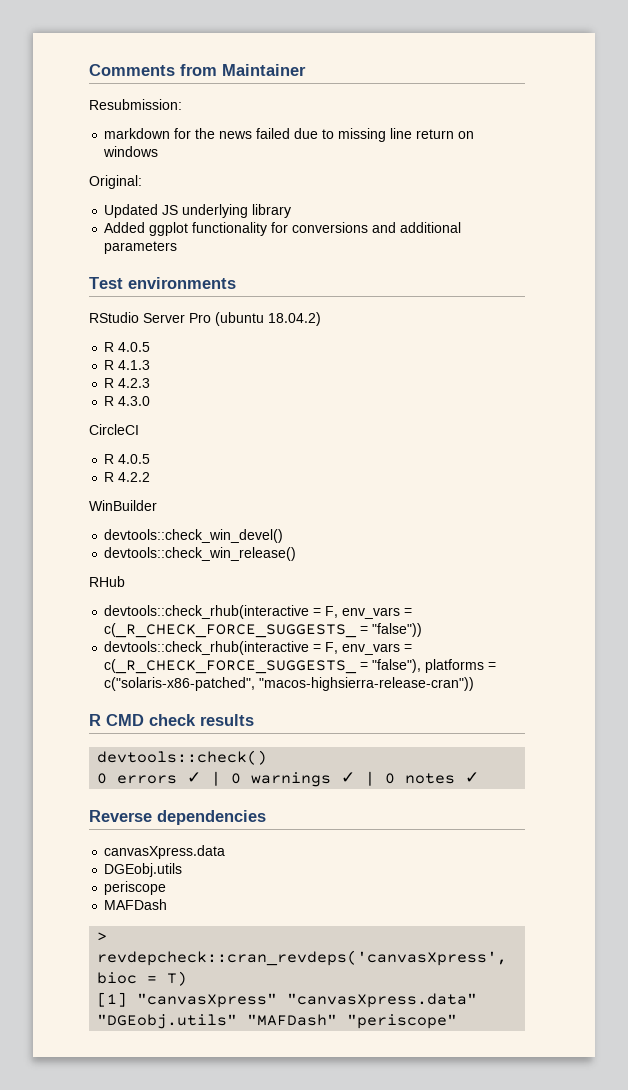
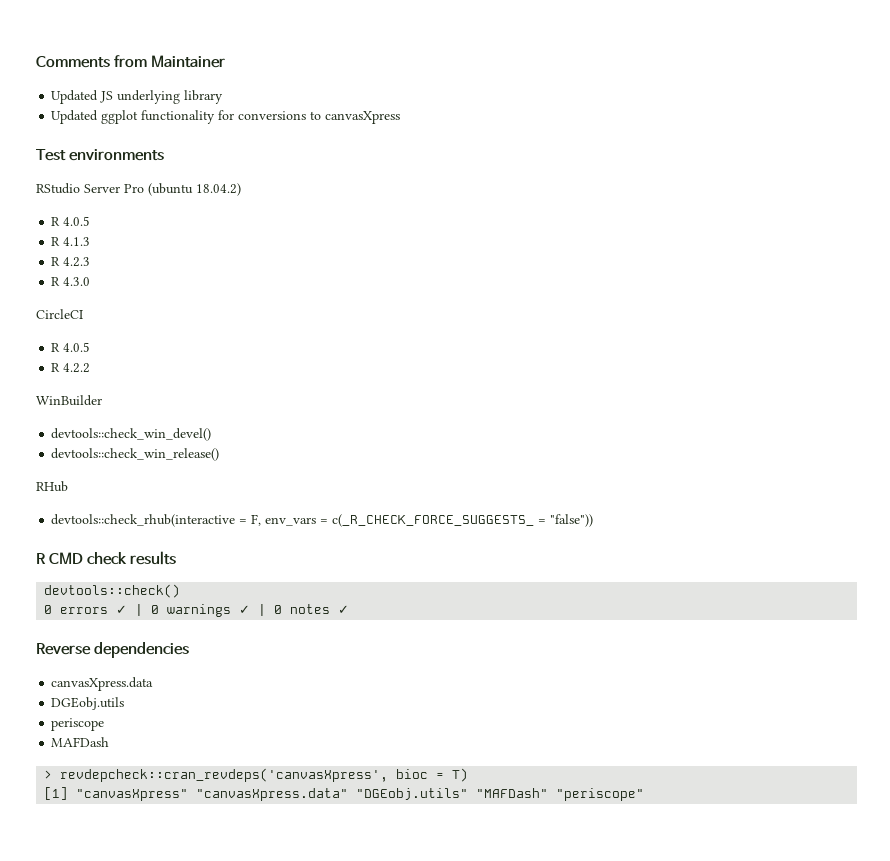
- Resubmission:
- markdown for the news failed due to missing line return on windows
- Original:
- Added ggplot functionality for conversions and additional parameters
+ Updated ggplot functionality for conversions to canvasXpress
- devtools::check_rhub(interactive = F, env_vars = c(_R_CHECK_FORCE_SUGGESTS_ = "false"), platforms = c("solaris-x86-patched", "macos-highsierra-release-cran"))

